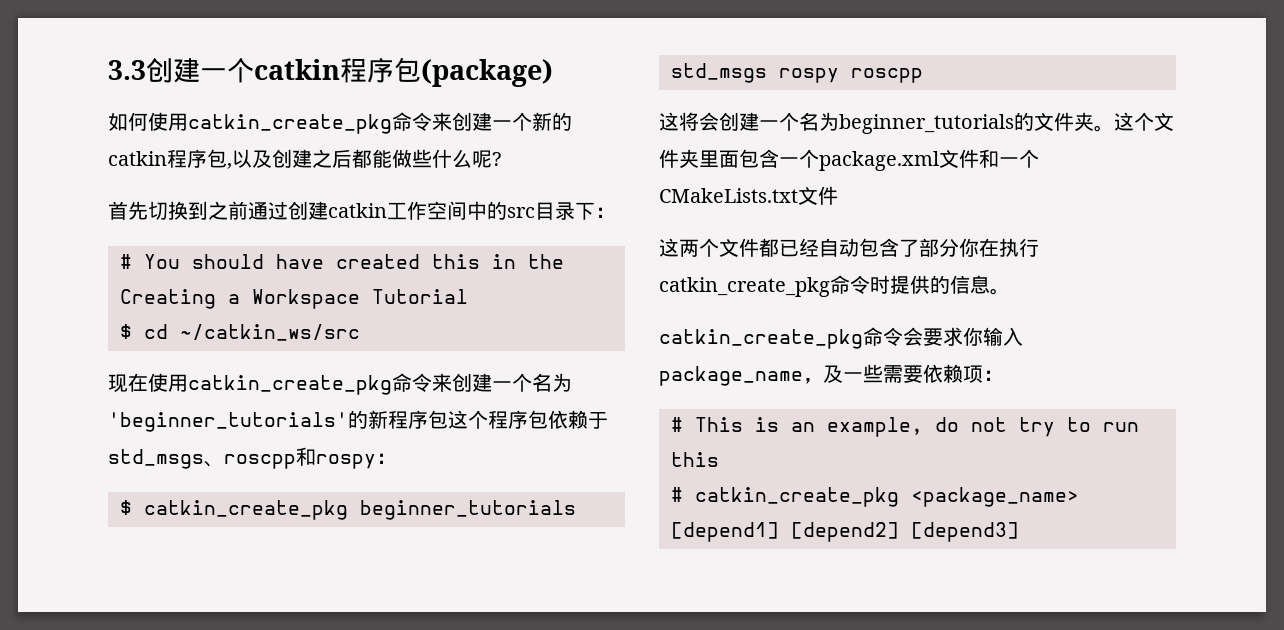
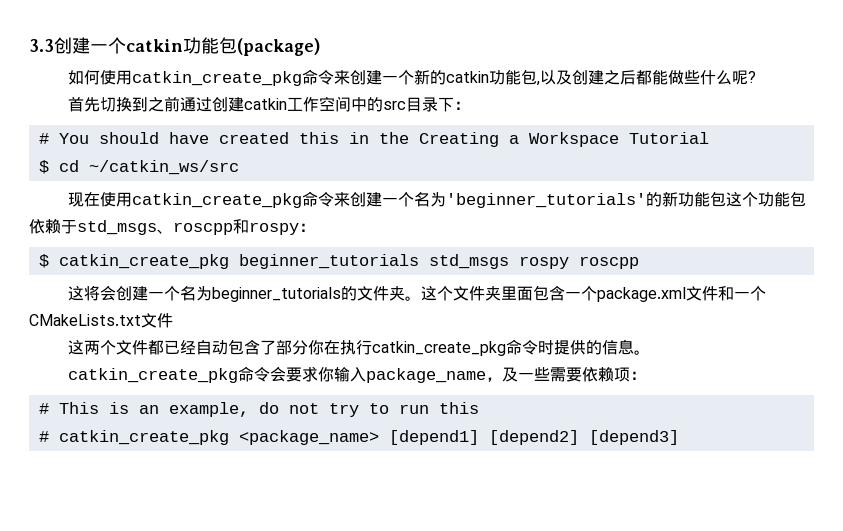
- 3.3创建一个catkin程序包(package)
+ 3.3创建一个catkin功能包(package)
- 如何使用catkin_create_pkg命令来创建一个新的catkin程序包,以及创建之后都能做些什么呢?
+ 如何使用catkin_create_pkg命令来创建一个新的catkin功能包,以及创建之后都能做些什么呢?
- 现在使用catkin_create_pkg命令来创建一个名为'beginner_tutorials'的新程序包这个程序包依赖于std_msgs、roscpp和rospy：
+ 现在使用catkin_create_pkg命令来创建一个名为'beginner_tutorials'的新功能包这个功能包依赖于std_msgs、roscpp和rospy：

